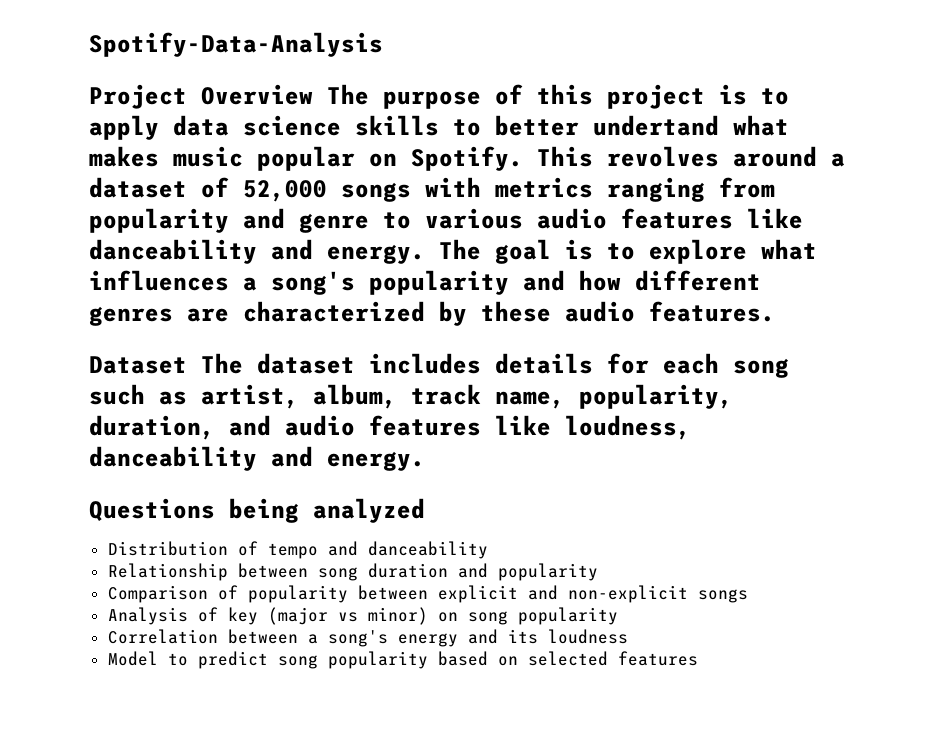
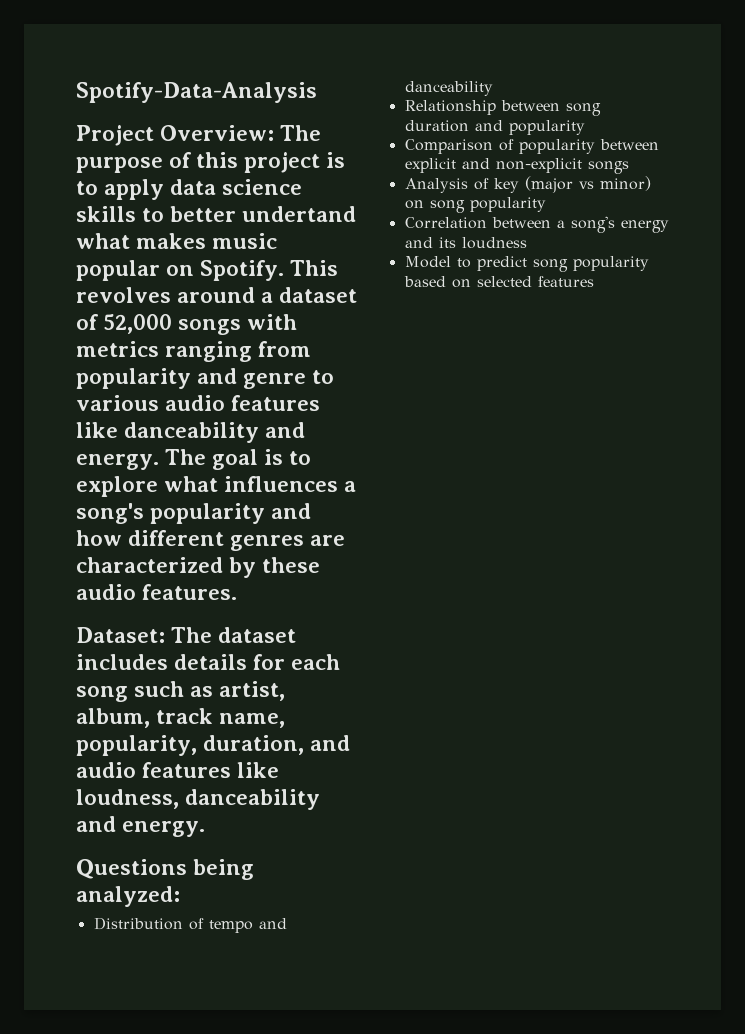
- Project Overview The purpose of this project is to apply data science skills to better undertand what makes music popular on Spotify.
+ Project Overview: The purpose of this project is to apply data science skills to better undertand what makes music popular on Spotify.
- Dataset The dataset includes details for each song such as artist, album, track name, popularity, duration, and audio features like loudness, danceability and energy.
+ Dataset: The dataset includes details for each song such as artist, album, track name, popularity, duration, and audio features like loudness, danceability and energy.
- Questions being analyzed
+ Questions being analyzed:

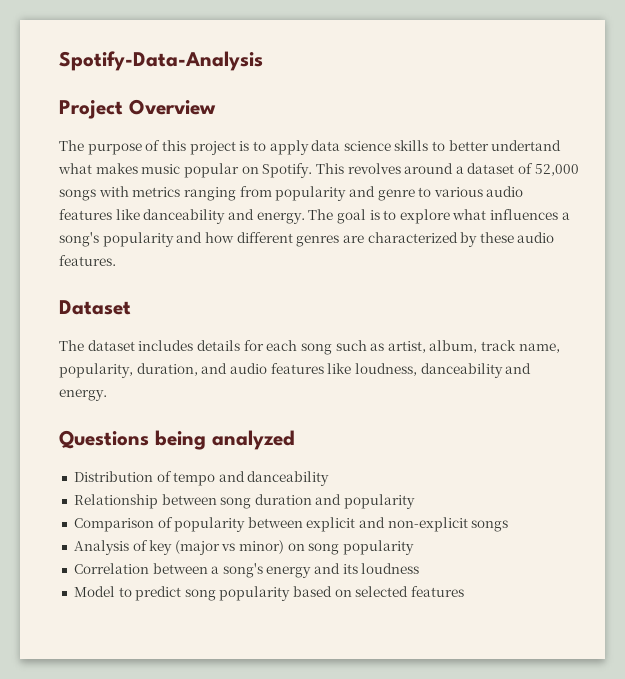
- Project Overview: The purpose of this project is to apply data science skills to better undertand what makes music popular on Spotify.
+ Project Overview
+ The purpose of this project is to apply data science skills to better undertand what makes music popular on Spotify.
- Dataset: The dataset includes details for each song such as artist, album, track name, popularity, duration, and audio features like loudness, danceability and energy.
+ Dataset
+ The dataset includes details for each song such as artist, album, track name, popularity, duration, and audio features like loudness, danceability and energy.
- Questions being analyzed:
+ Questions being analyzed

